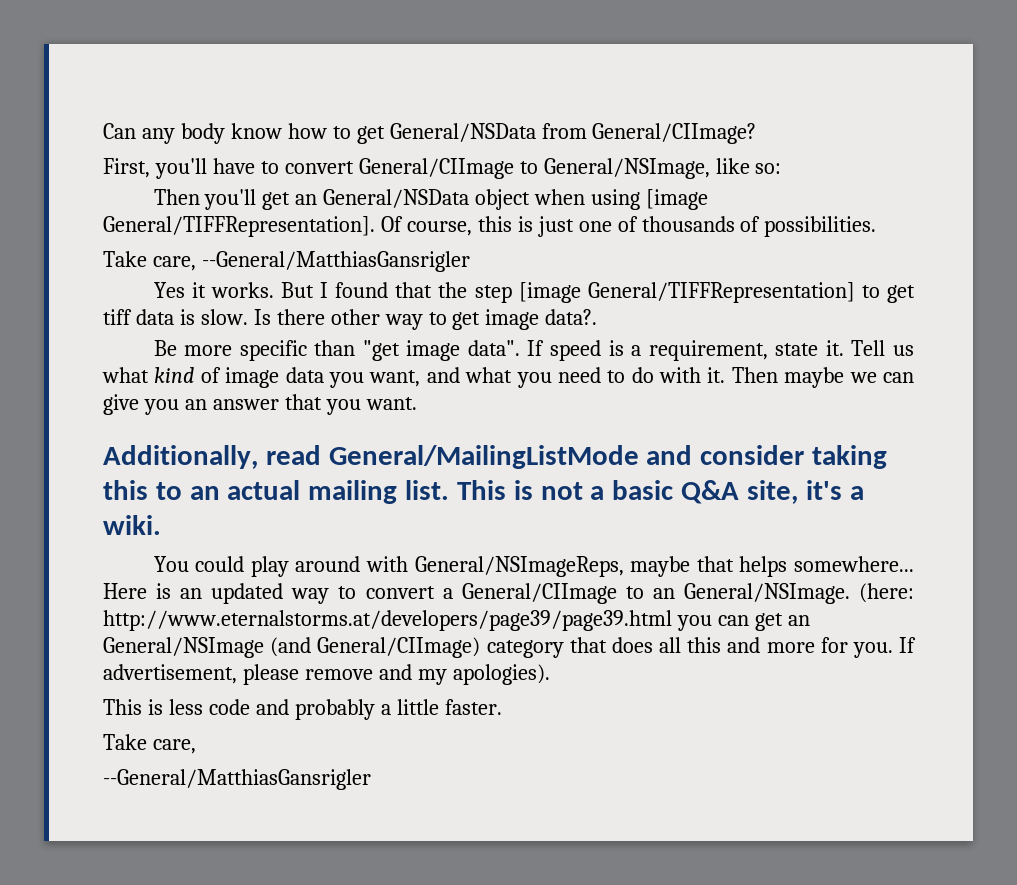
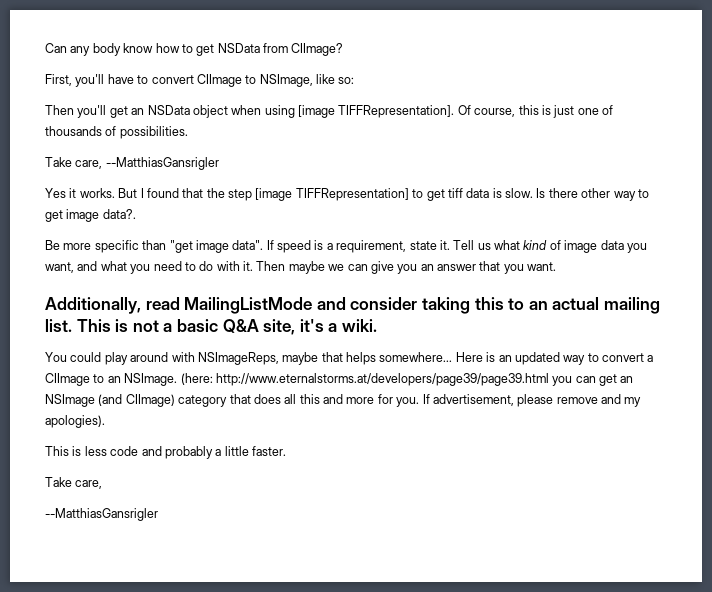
- Can any body know how to get General/NSData from General/CIImage?
+ Can any body know how to get NSData from CIImage?
- First, you'll have to convert General/CIImage to General/NSImage, like so:
+ First, you'll have to convert CIImage to NSImage, like so:
- Then you'll get an General/NSData object when using [image General/TIFFRepresentation].
+ Then you'll get an NSData object when using [image TIFFRepresentation].
- Take care, --General/MatthiasGansrigler
+ Take care, --MatthiasGansrigler
- But I found that the step [image General/TIFFRepresentation] to get tiff data is slow.
+ But I found that the step [image TIFFRepresentation] to get tiff data is slow.
- Additionally, read General/MailingListMode and consider taking this to an actual mailing list.
+ Additionally, read MailingListMode and consider taking this to an actual mailing list.
- You could play around with General/NSImageReps, maybe that helps somewhere...
+ You could play around with NSImageReps, maybe that helps somewhere...
- Here is an updated way to convert a General/CIImage to an General/NSImage.
+ Here is an updated way to convert a CIImage to an NSImage.
- (here: http://www.eternalstorms.at/developers/page39/page39.html you can get an General/NSImage (and General/CIImage) category that does all this and more for you.
+ (here: http://www.eternalstorms.at/developers/page39/page39.html you can get an NSImage (and CIImage) category that does all this and more for you.
  This is less code and probably a little faster.
  Take care,
- --General/MatthiasGansrigler
+ --MatthiasGansrigler

